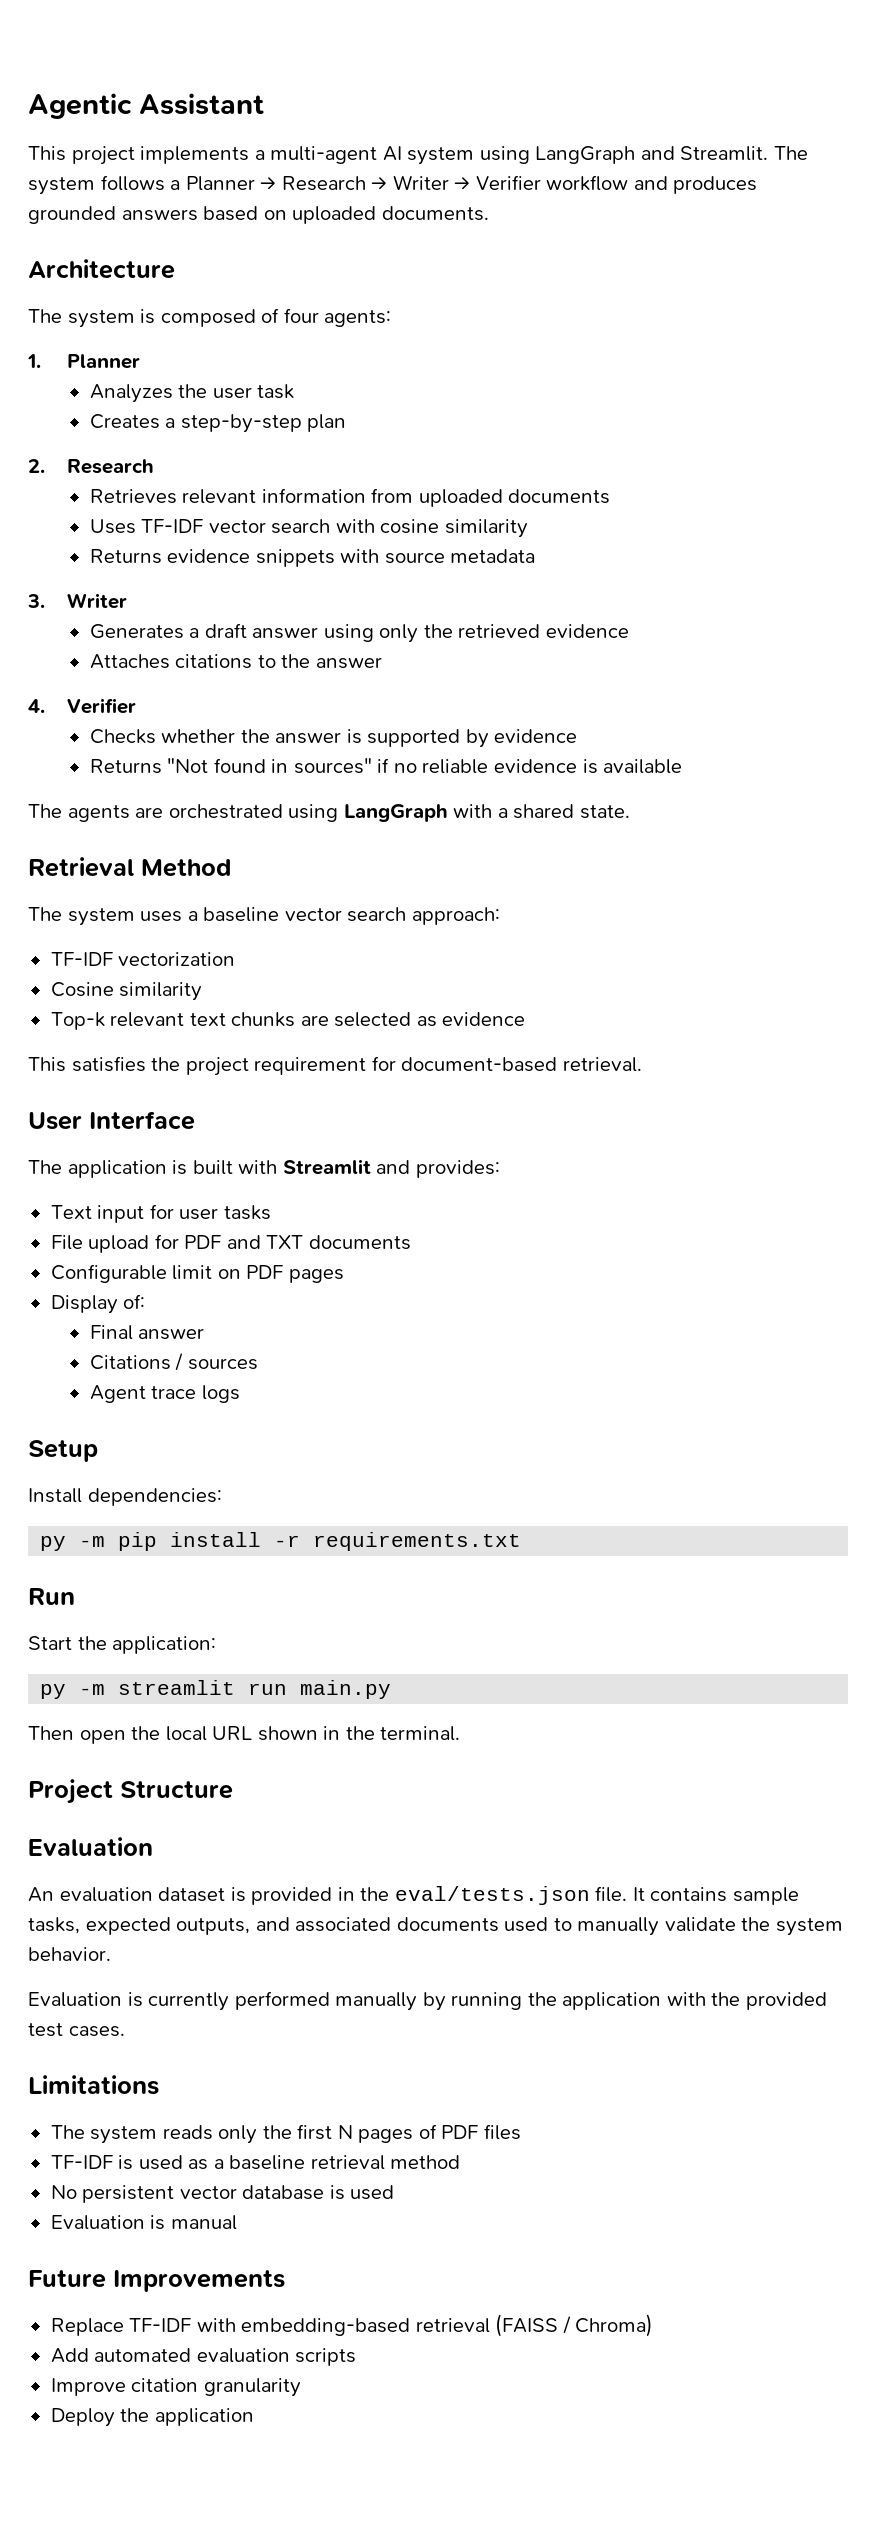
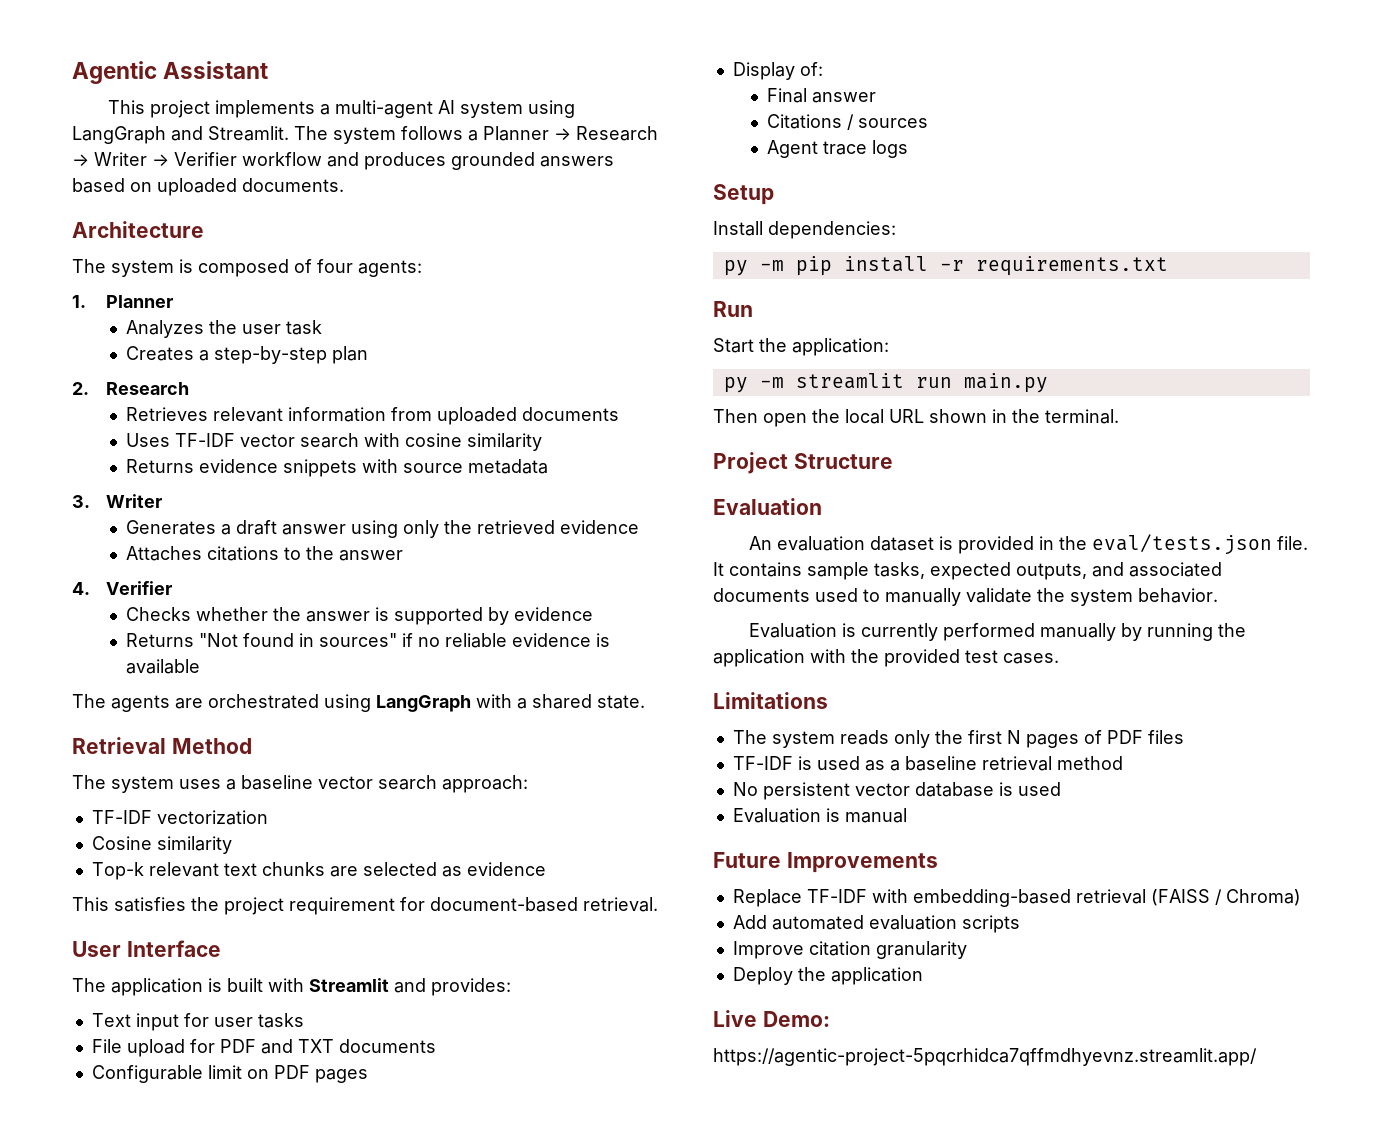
+ Live Demo:
+ https://agentic-project-5pqcrhidca7qffmdhyevnz.streamlit.app/

